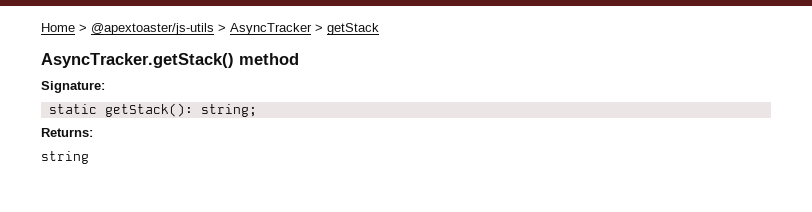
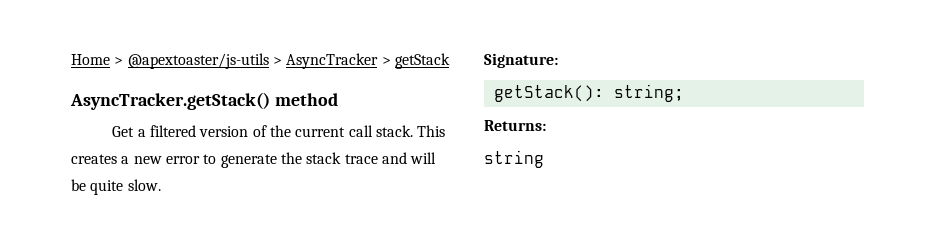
+ Get a filtered version of the current call stack. This creates a new error to generate the stack trace and will be quite slow.
- static getStack(): string;
+ getStack(): string;

